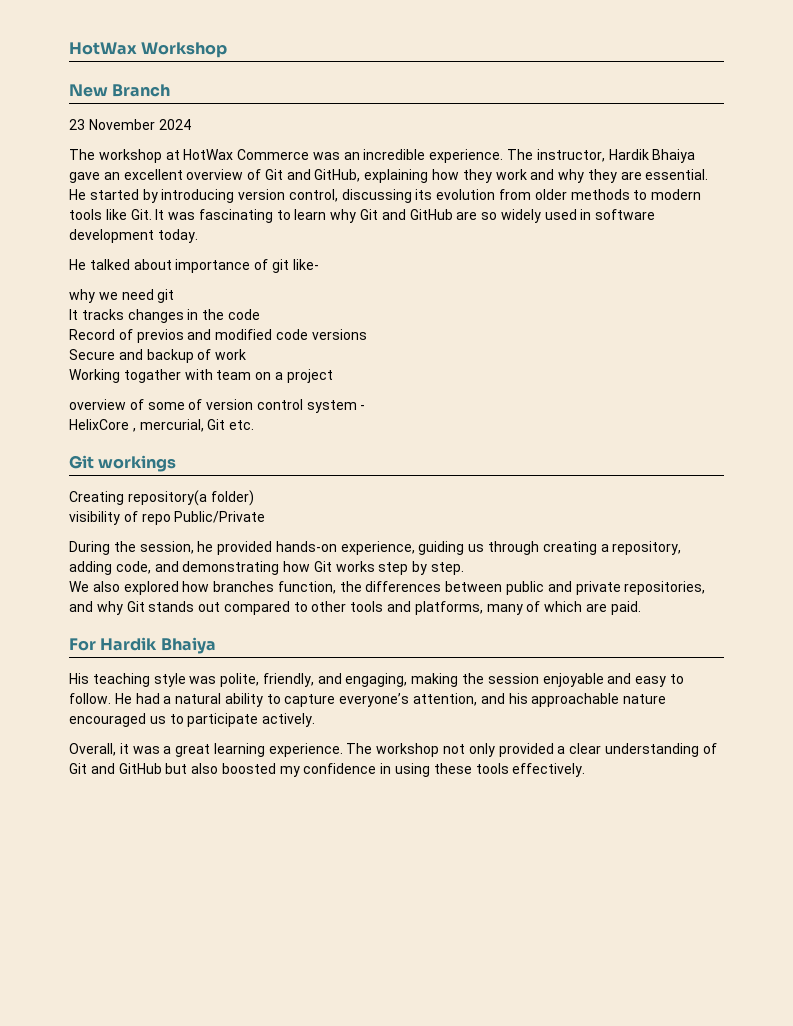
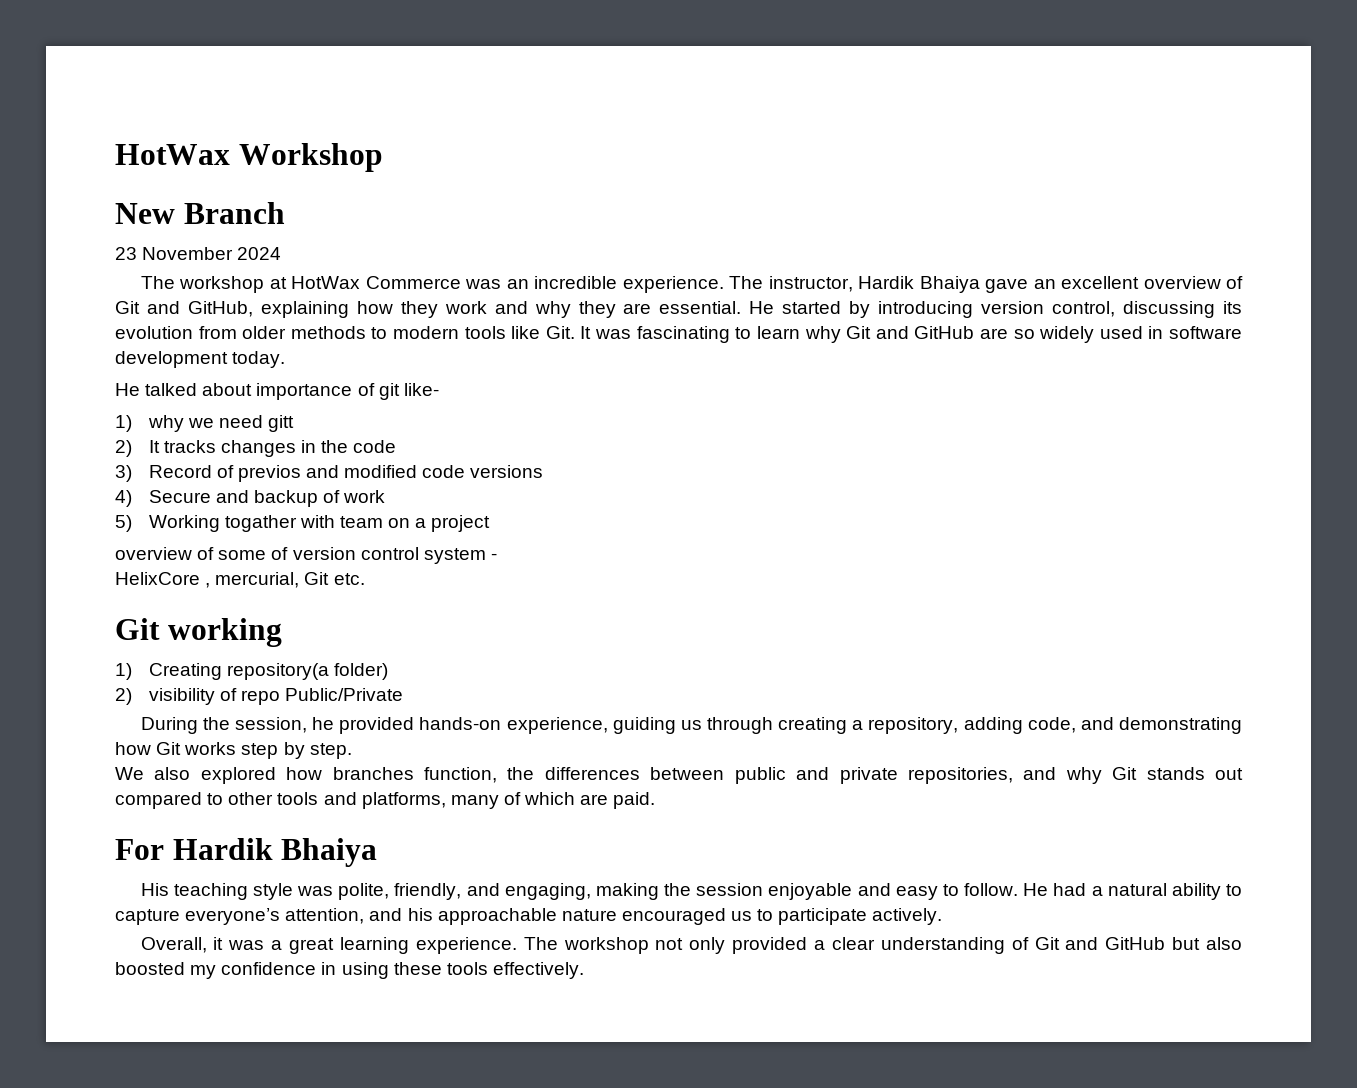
- why we need git
- It tracks changes in the code
+ 1) why we need gitt
+ 2) It tracks changes in the code
- Record of previos and modified code versions
+ 3) Record of previos and modified code versions
- Secure and backup of work
+ 4) Secure and backup of work
- Working togather with team on a project
+ 5) Working togather with team on a project
- Git workings
- Creating repository(a folder)
+ Git working
+ 1) Creating repository(a folder)
- visibility of repo Public/Private
+ 2) visibility of repo Public/Private

